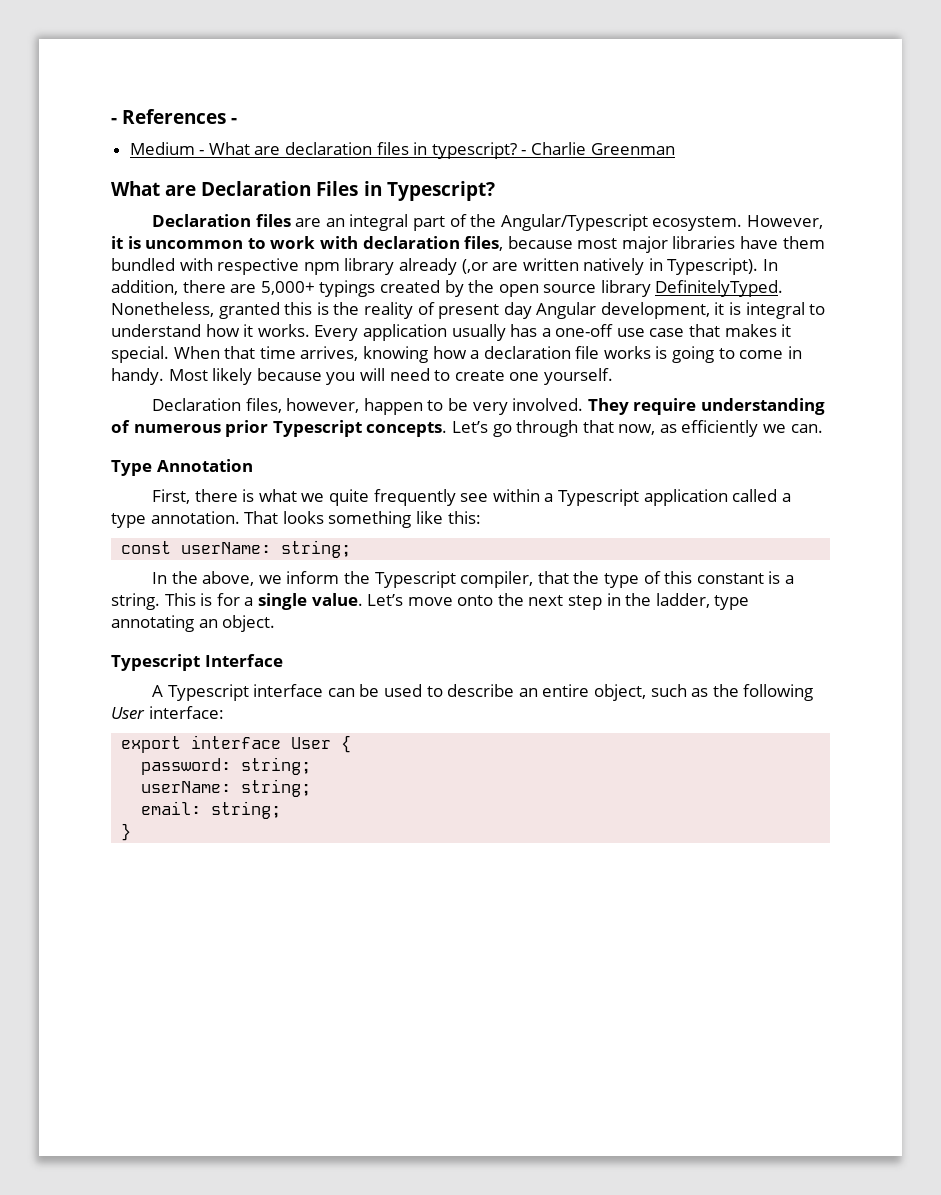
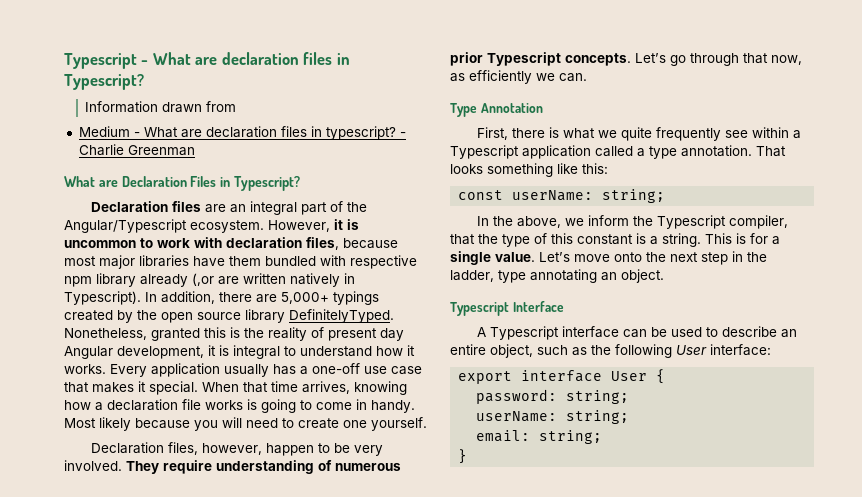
- - References -
+ Typescript - What are declaration files in Typescript?
+ Information drawn from

